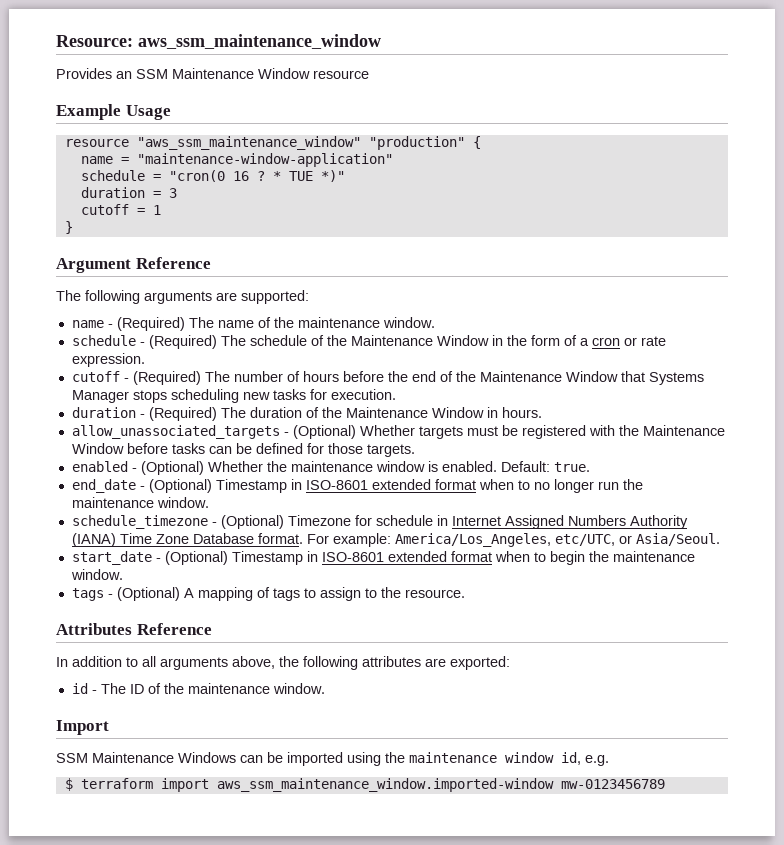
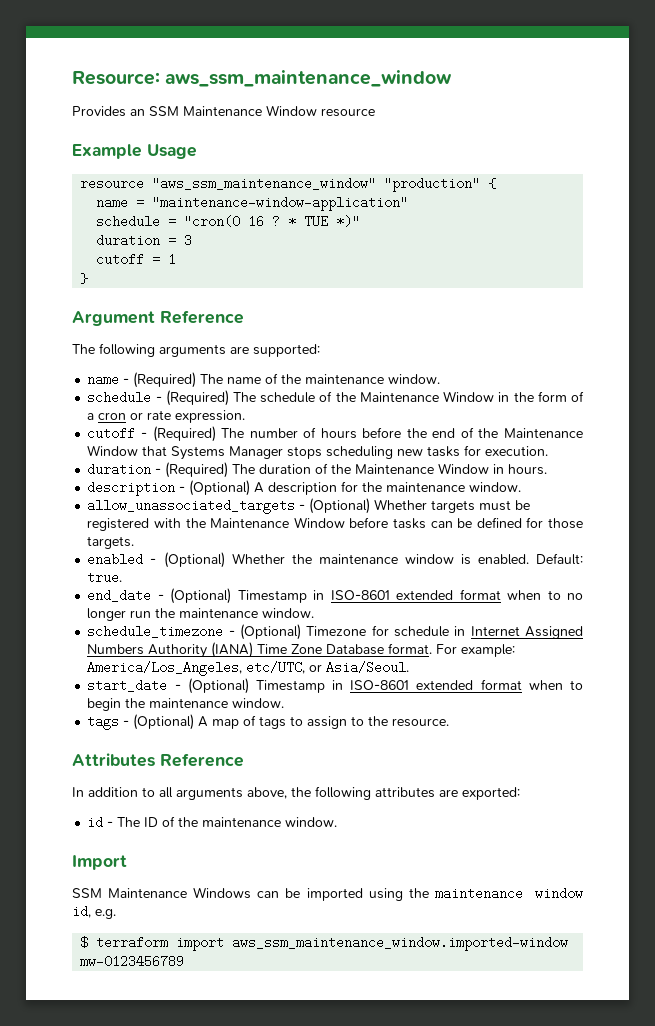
+ description - (Optional) A description for the maintenance window.
- tags - (Optional) A mapping of tags to assign to the resource.
+ tags - (Optional) A map of tags to assign to the resource.

